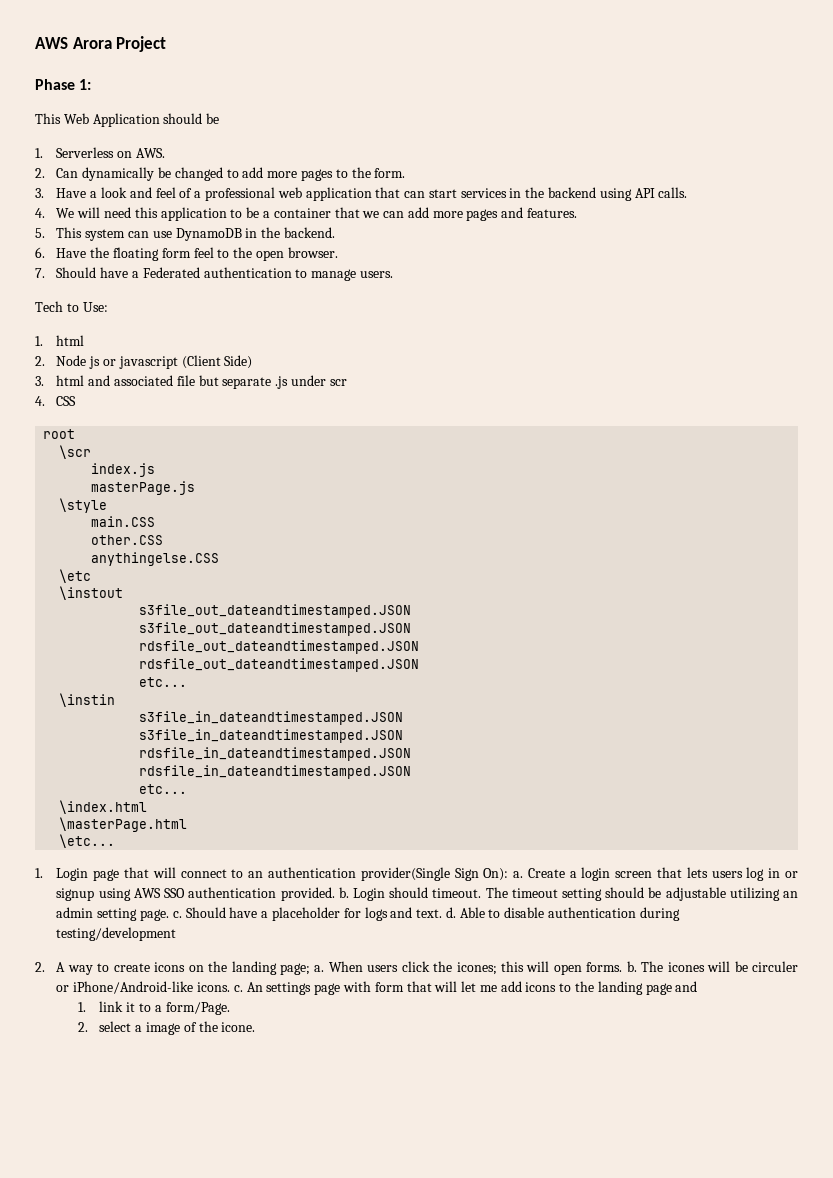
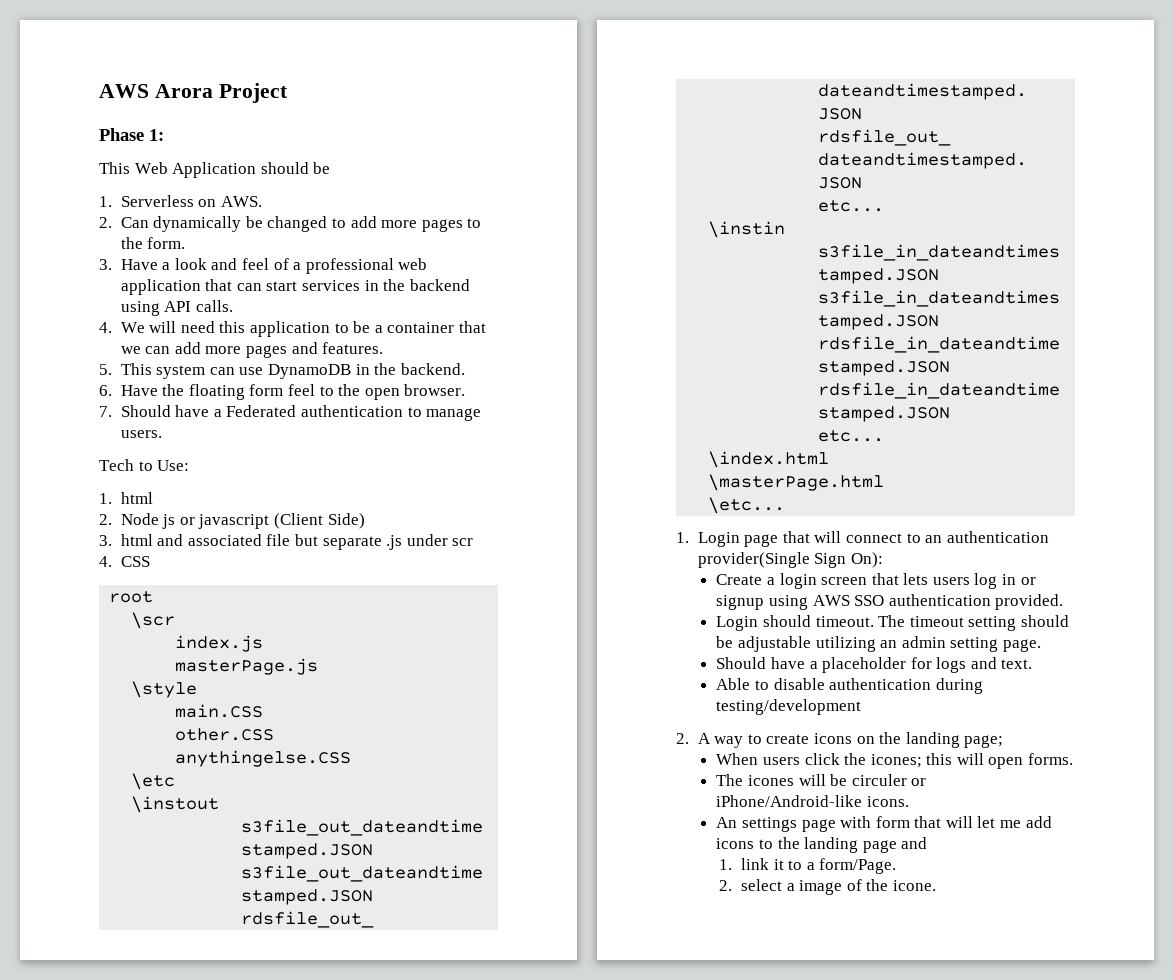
- 1. Login page that will connect to an authentication provider(Single Sign On): a. Create a login screen that lets users log in or signup using AWS SSO authentication provided. b. Login should timeout.
+ 1. Login page that will connect to an authentication provider(Single Sign On):
+ Create a login screen that lets users log in or signup using AWS SSO authentication provided.
+ Login should timeout.
- The timeout setting should be adjustable utilizing an admin setting page. c. Should have a placeholder for logs and text. d. Able to disable authentication during testing/development
+ The timeout setting should be adjustable utilizing an admin setting page.
+ Should have a placeholder for logs and text.
+ Able to disable authentication during testing/development
- 2. A way to create icons on the landing page; a. When users click the icones; this will open forms. b. The icones will be circuler or iPhone/Android-like icons. c. An settings page with form that will let me add icons to the landing page and
+ 2. A way to create icons on the landing page;
+ When users click the icones; this will open forms.
+ The icones will be circuler or iPhone/Android-like icons.
+ An settings page with form that will let me add icons to the landing page and

